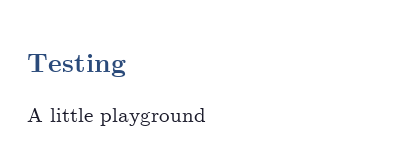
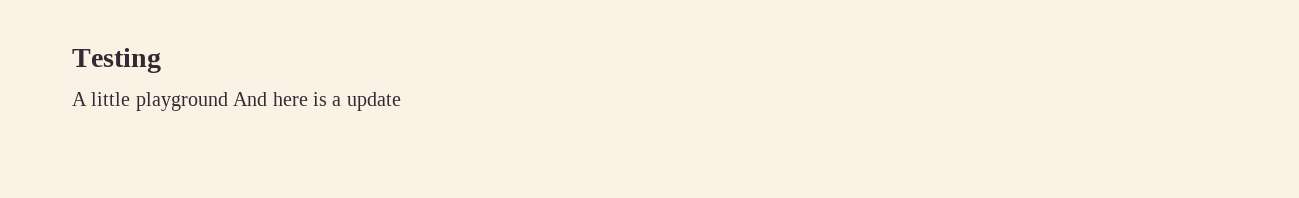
- A little playground
+ A little playground And here is a update

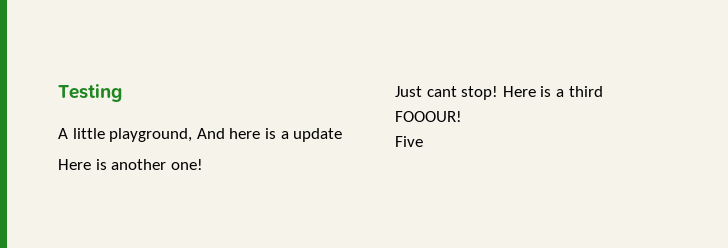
- A little playground And here is a update
+ A little playground, And here is a update
+ Here is another one!
+ Just cant stop! Here is a third
+ FOOOUR!
+ Five

